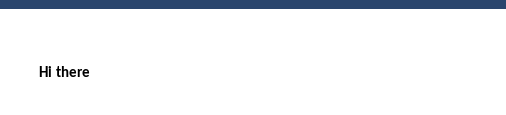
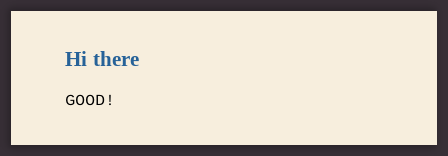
+ GOOD!

